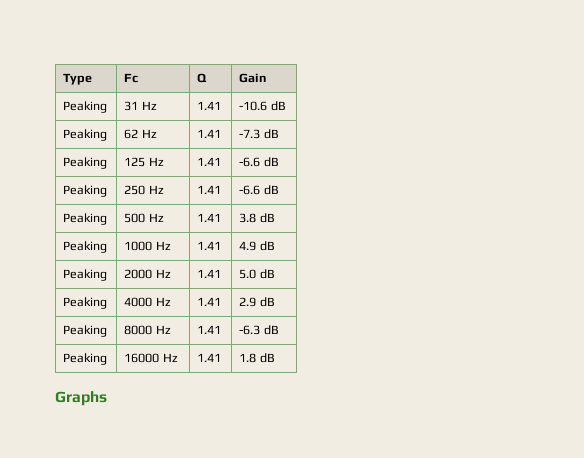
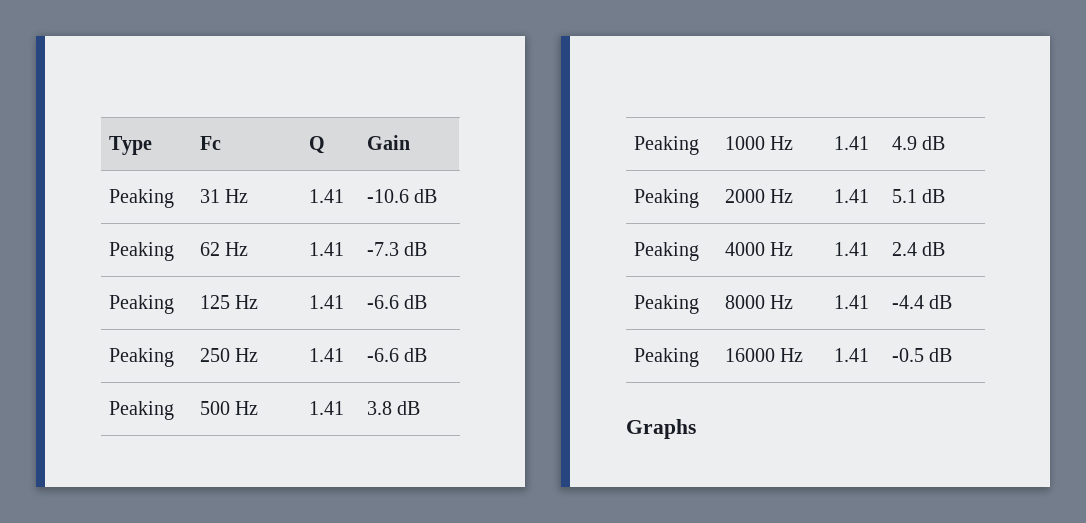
- Peaking | 2000 Hz | 1.41 | 5.0 dB
+ Peaking | 2000 Hz | 1.41 | 5.1 dB
- Peaking | 4000 Hz | 1.41 | 2.9 dB
+ Peaking | 4000 Hz | 1.41 | 2.4 dB
- Peaking | 8000 Hz | 1.41 | -6.3 dB
+ Peaking | 8000 Hz | 1.41 | -4.4 dB
- Peaking | 16000 Hz | 1.41 | 1.8 dB
+ Peaking | 16000 Hz | 1.41 | -0.5 dB

